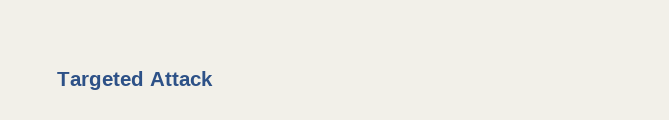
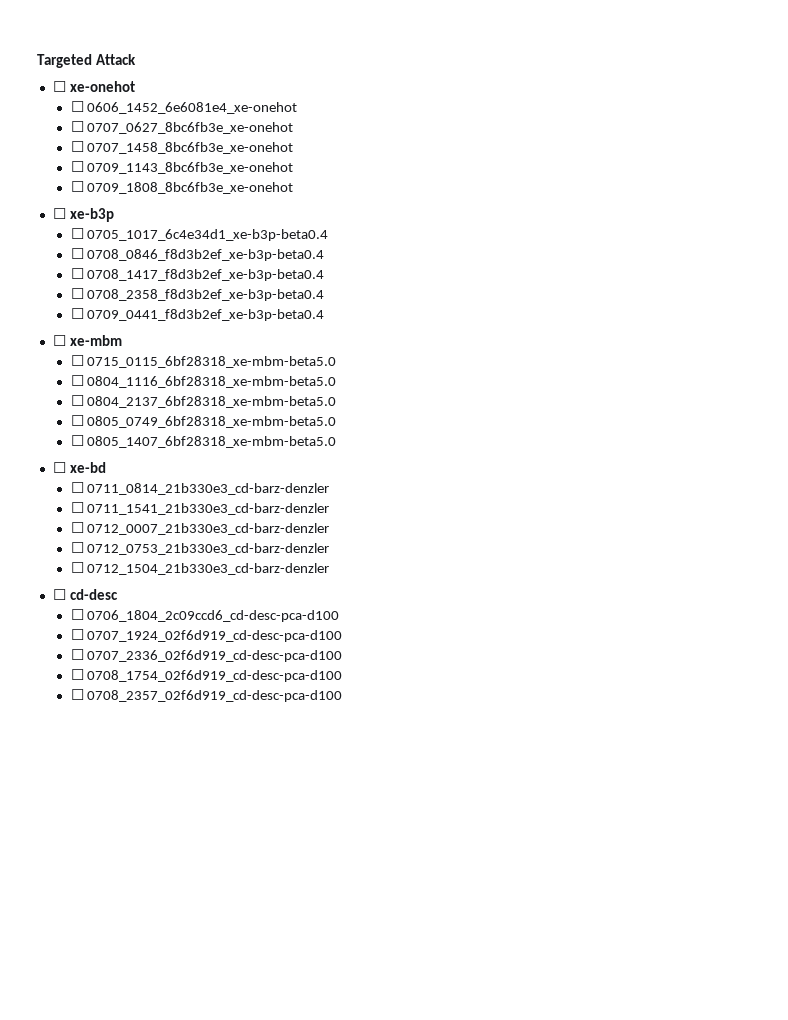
+ ☐ xe-onehot
+ ☐ 0606_1452_6e6081e4_xe-onehot
+ ☐ 0707_0627_8bc6fb3e_xe-onehot
+ ☐ 0707_1458_8bc6fb3e_xe-onehot
+ ☐ 0709_1143_8bc6fb3e_xe-onehot
+ ☐ 0709_1808_8bc6fb3e_xe-onehot
+ ☐ xe-b3p
+ ☐ 0705_1017_6c4e34d1_xe-b3p-beta0.4
+ ☐ 0708_0846_f8d3b2ef_xe-b3p-beta0.4
+ ☐ 0708_1417_f8d3b2ef_xe-b3p-beta0.4
+ ☐ 0708_2358_f8d3b2ef_xe-b3p-beta0.4
+ ☐ 0709_0441_f8d3b2ef_xe-b3p-beta0.4
+ ☐ xe-mbm
+ ☐ 0715_0115_6bf28318_xe-mbm-beta5.0
+ ☐ 0804_1116_6bf28318_xe-mbm-beta5.0
+ ☐ 0804_2137_6bf28318_xe-mbm-beta5.0
+ ☐ 0805_0749_6bf28318_xe-mbm-beta5.0
+ ☐ 0805_1407_6bf28318_xe-mbm-beta5.0
+ ☐ xe-bd
+ ☐ 0711_0814_21b330e3_cd-barz-denzler
+ ☐ 0711_1541_21b330e3_cd-barz-denzler
+ ☐ 0712_0007_21b330e3_cd-barz-denzler
+ ☐ 0712_0753_21b330e3_cd-barz-denzler
+ ☐ 0712_1504_21b330e3_cd-barz-denzler
+ ☐ cd-desc
+ ☐ 0706_1804_2c09ccd6_cd-desc-pca-d100
+ ☐ 0707_1924_02f6d919_cd-desc-pca-d100
+ ☐ 0707_2336_02f6d919_cd-desc-pca-d100
+ ☐ 0708_1754_02f6d919_cd-desc-pca-d100
+ ☐ 0708_2357_02f6d919_cd-desc-pca-d100

